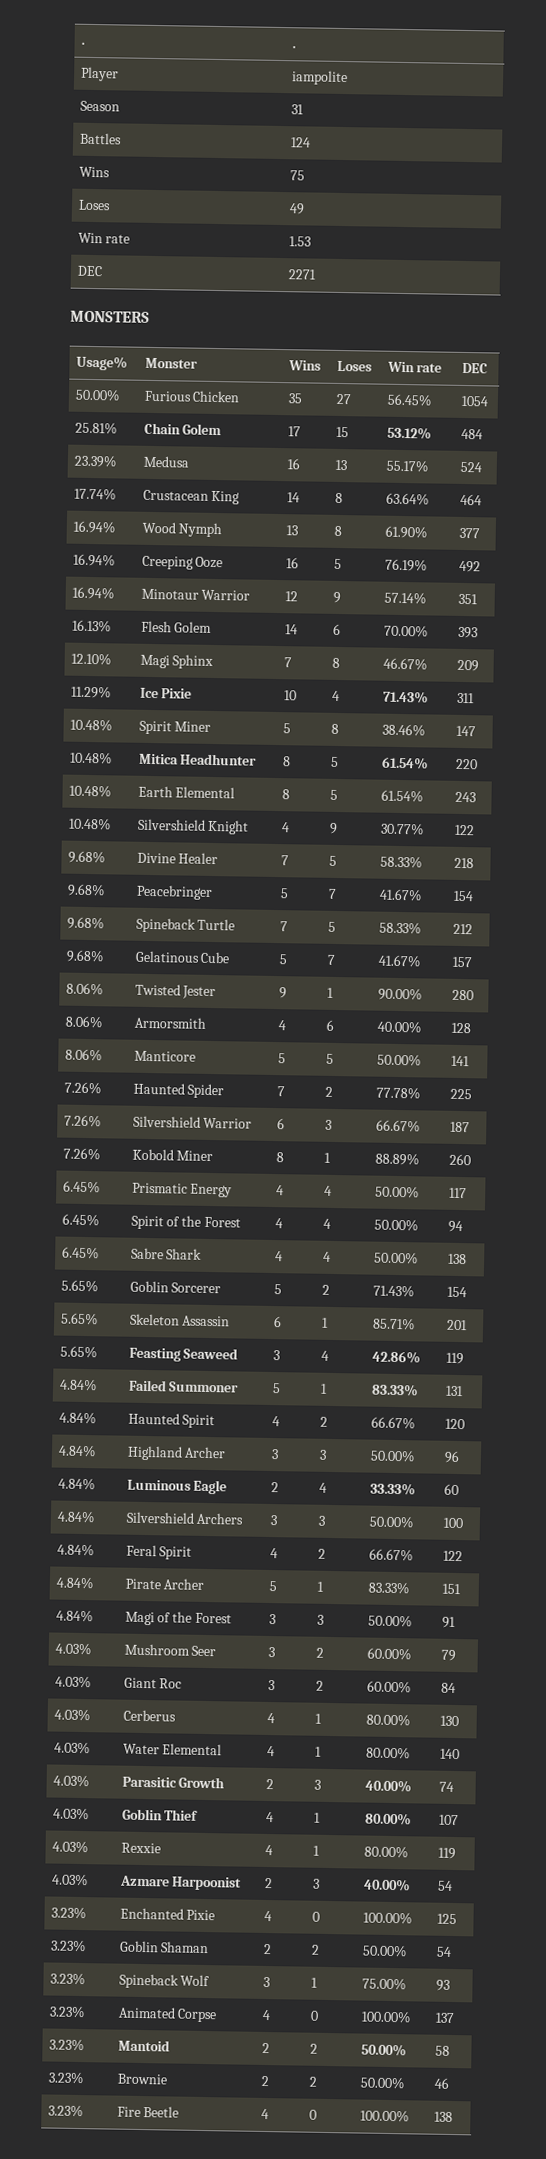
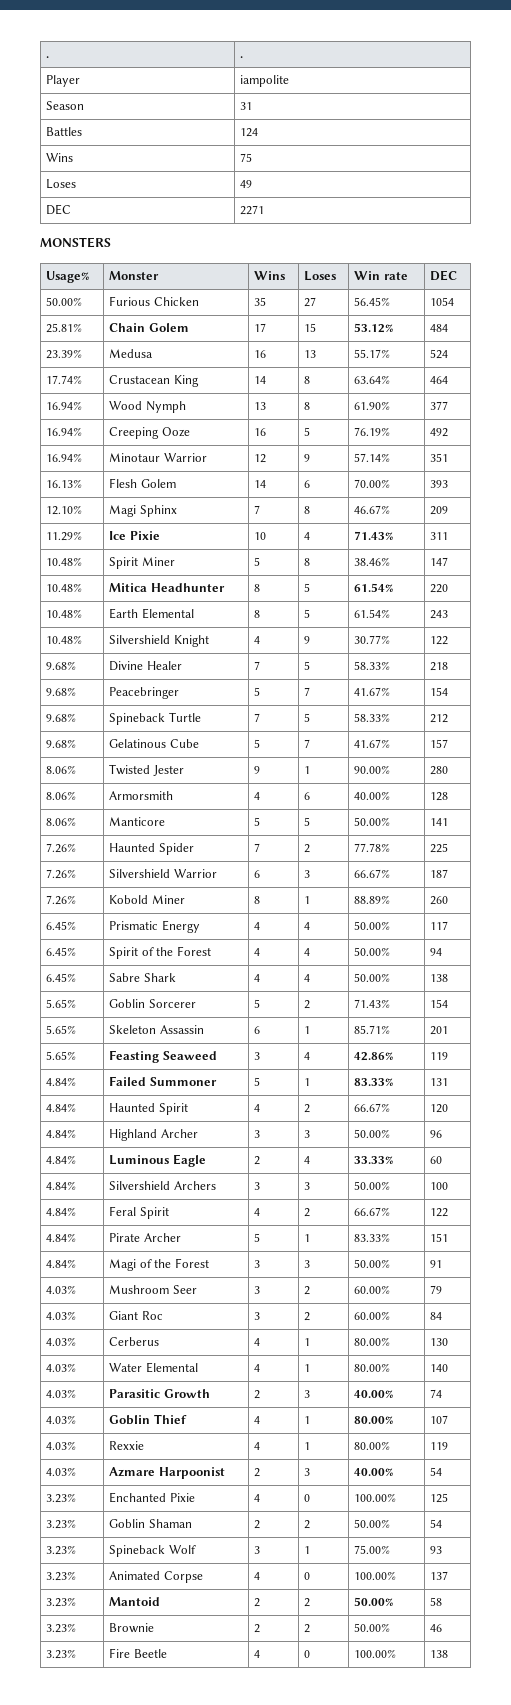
- Win rate | 1.53

